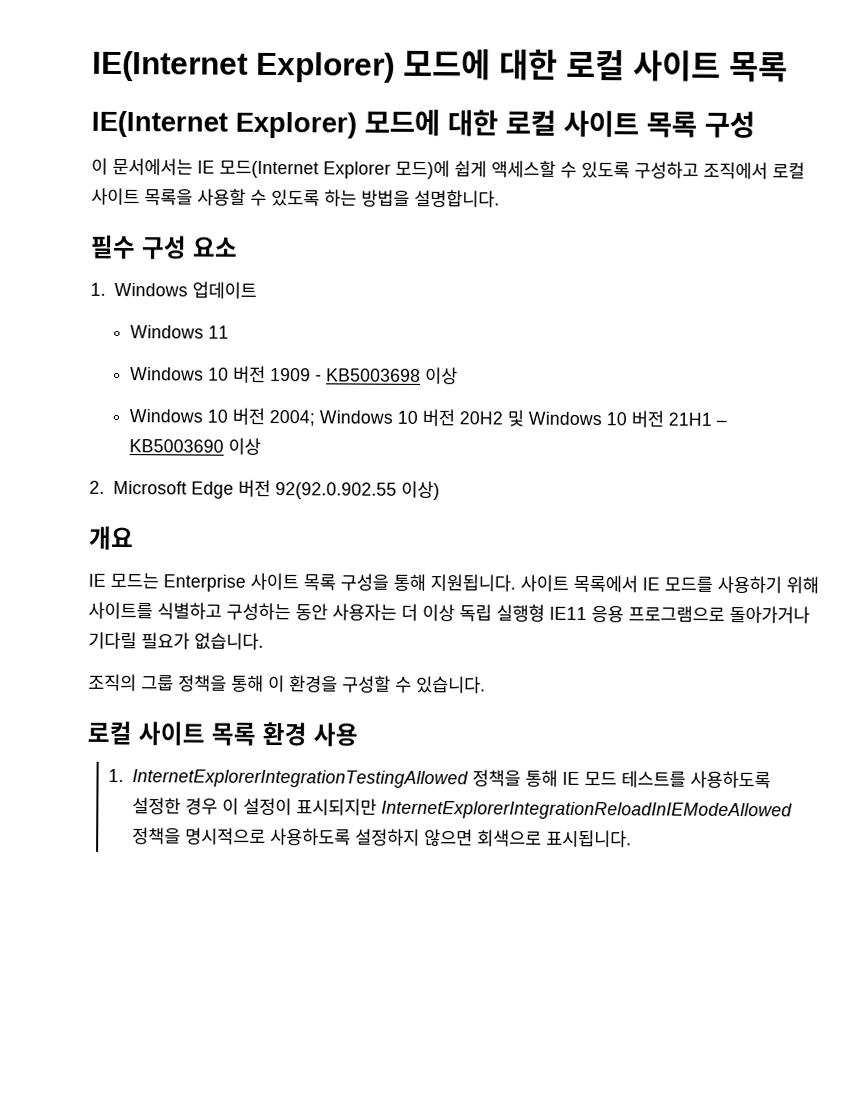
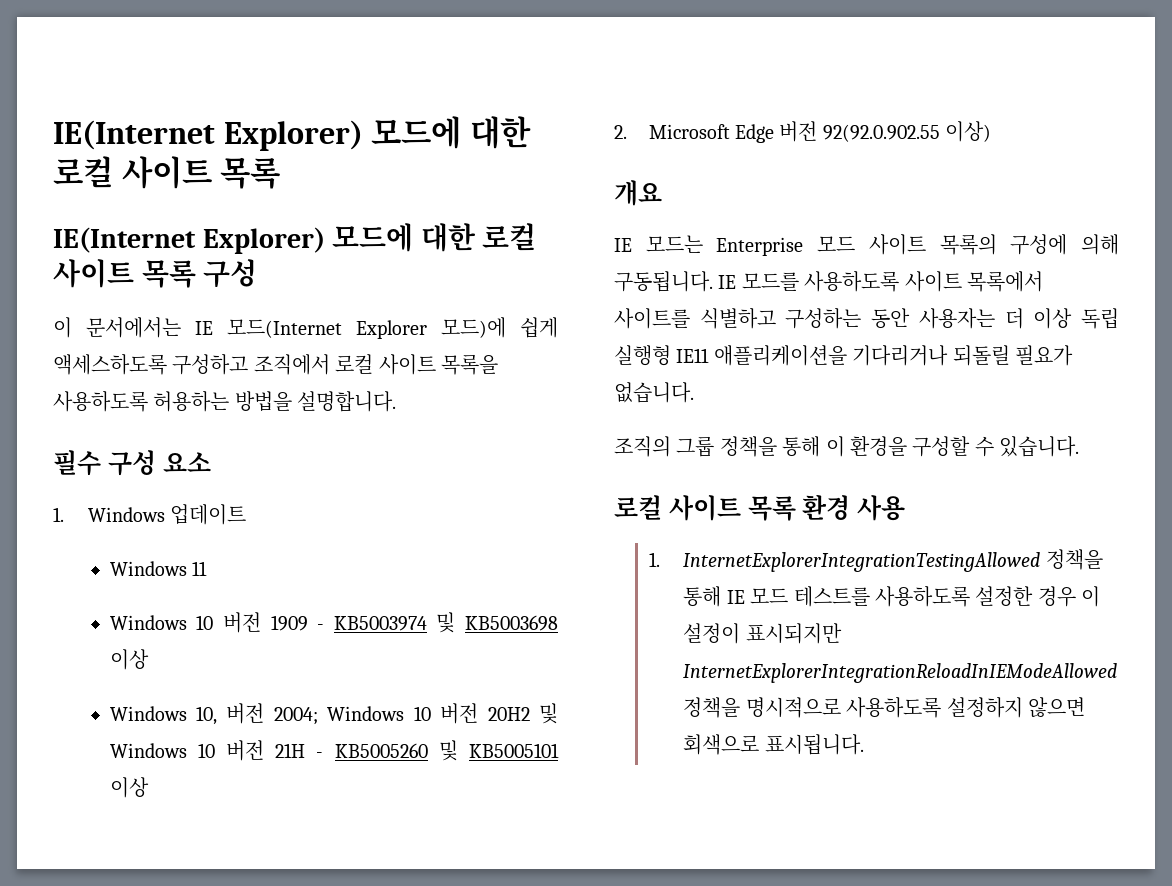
- 이 문서에서는 IE 모드(Internet Explorer 모드)에 쉽게 액세스할 수 있도록 구성하고 조직에서 로컬 사이트 목록을 사용할 수 있도록 하는 방법을 설명합니다.
+ 이 문서에서는 IE 모드(Internet Explorer 모드)에 쉽게 액세스하도록 구성하고 조직에서 로컬 사이트 목록을 사용하도록 허용하는 방법을 설명합니다.
- Windows 10 버전 1909 - KB5003698 이상
+ Windows 10 버전 1909 - KB5003974 및 KB5003698 이상
- Windows 10 버전 2004; Windows 10 버전 20H2 및 Windows 10 버전 21H1 – KB5003690 이상
+ Windows 10, 버전 2004; Windows 10 버전 20H2 및 Windows 10 버전 21H - KB5005260 및 KB5005101 이상
- IE 모드는 Enterprise 사이트 목록 구성을 통해 지원됩니다. 사이트 목록에서 IE 모드를 사용하기 위해 사이트를 식별하고 구성하는 동안 사용자는 더 이상 독립 실행형 IE11 응용 프로그램으로 돌아가거나 기다릴 필요가 없습니다.
+ IE 모드는 Enterprise 모드 사이트 목록의 구성에 의해 구동됩니다. IE 모드를 사용하도록 사이트 목록에서 사이트를 식별하고 구성하는 동안 사용자는 더 이상 독립 실행형 IE11 애플리케이션을 기다리거나 되돌릴 필요가 없습니다.

